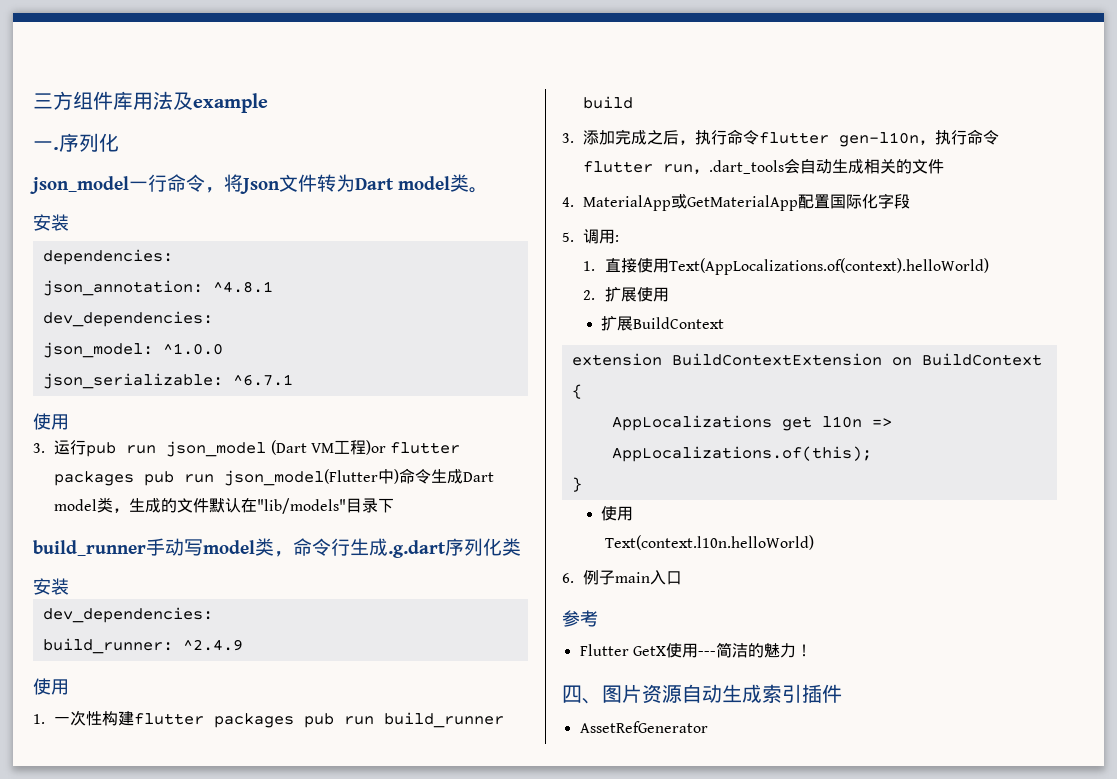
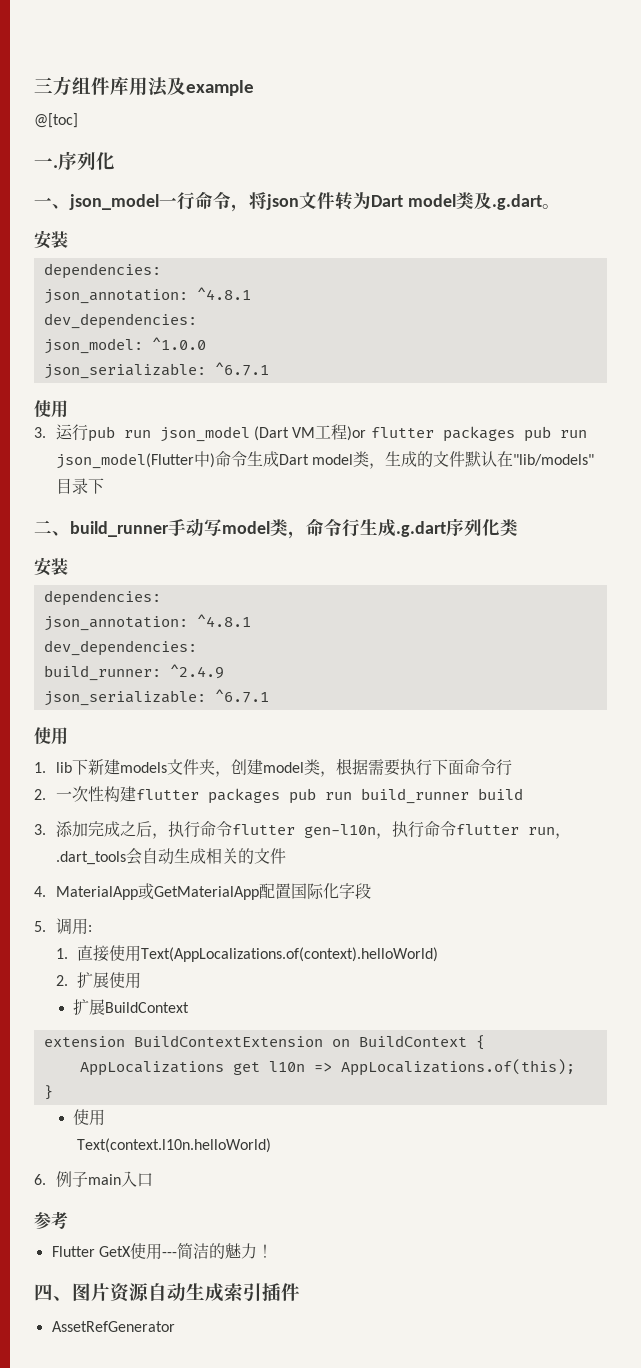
+ @[toc]
- json_model一行命令，将Json文件转为Dart model类。
+ 一、json_model一行命令，将json文件转为Dart model类及.g.dart。
- build_runner手动写model类，命令行生成.g.dart序列化类
+ 二、build_runner手动写model类，命令行生成.g.dart序列化类
  安装
+ dependencies:
+ json_annotation: ^4.8.1
  build_runner: ^2.4.9
+ json_serializable: ^6.7.1
- 1.一次性构建flutter packages pub run build_runner build
+ 1. lib下新建models文件夹，创建model类，根据需要执行下面命令行
+ 2.一次性构建flutter packages pub run build_runner build

